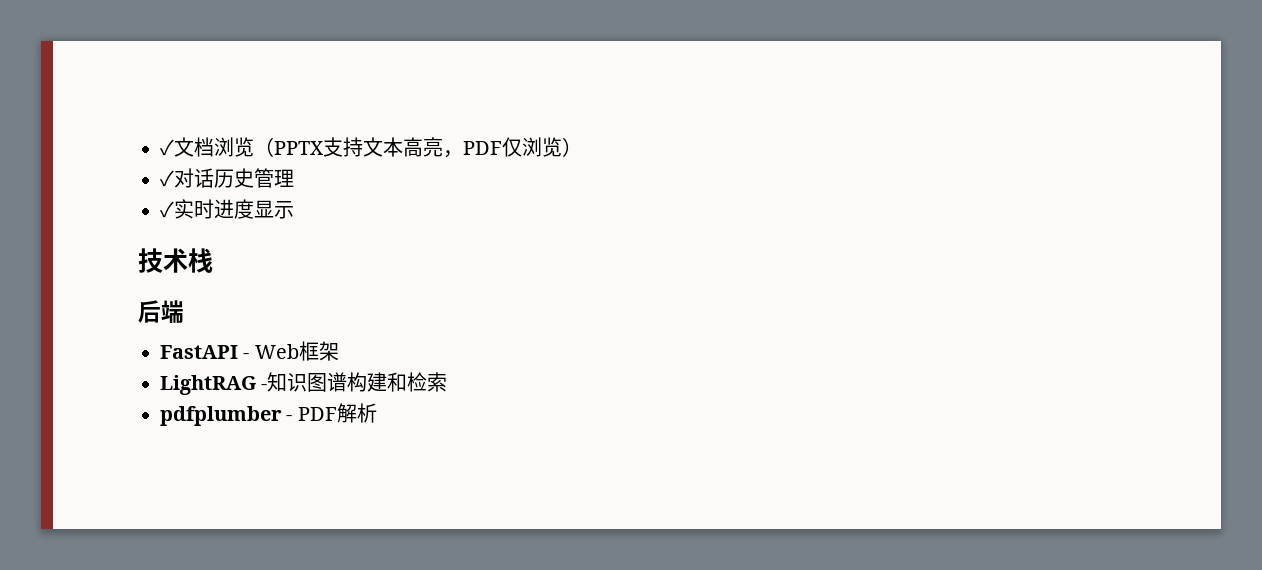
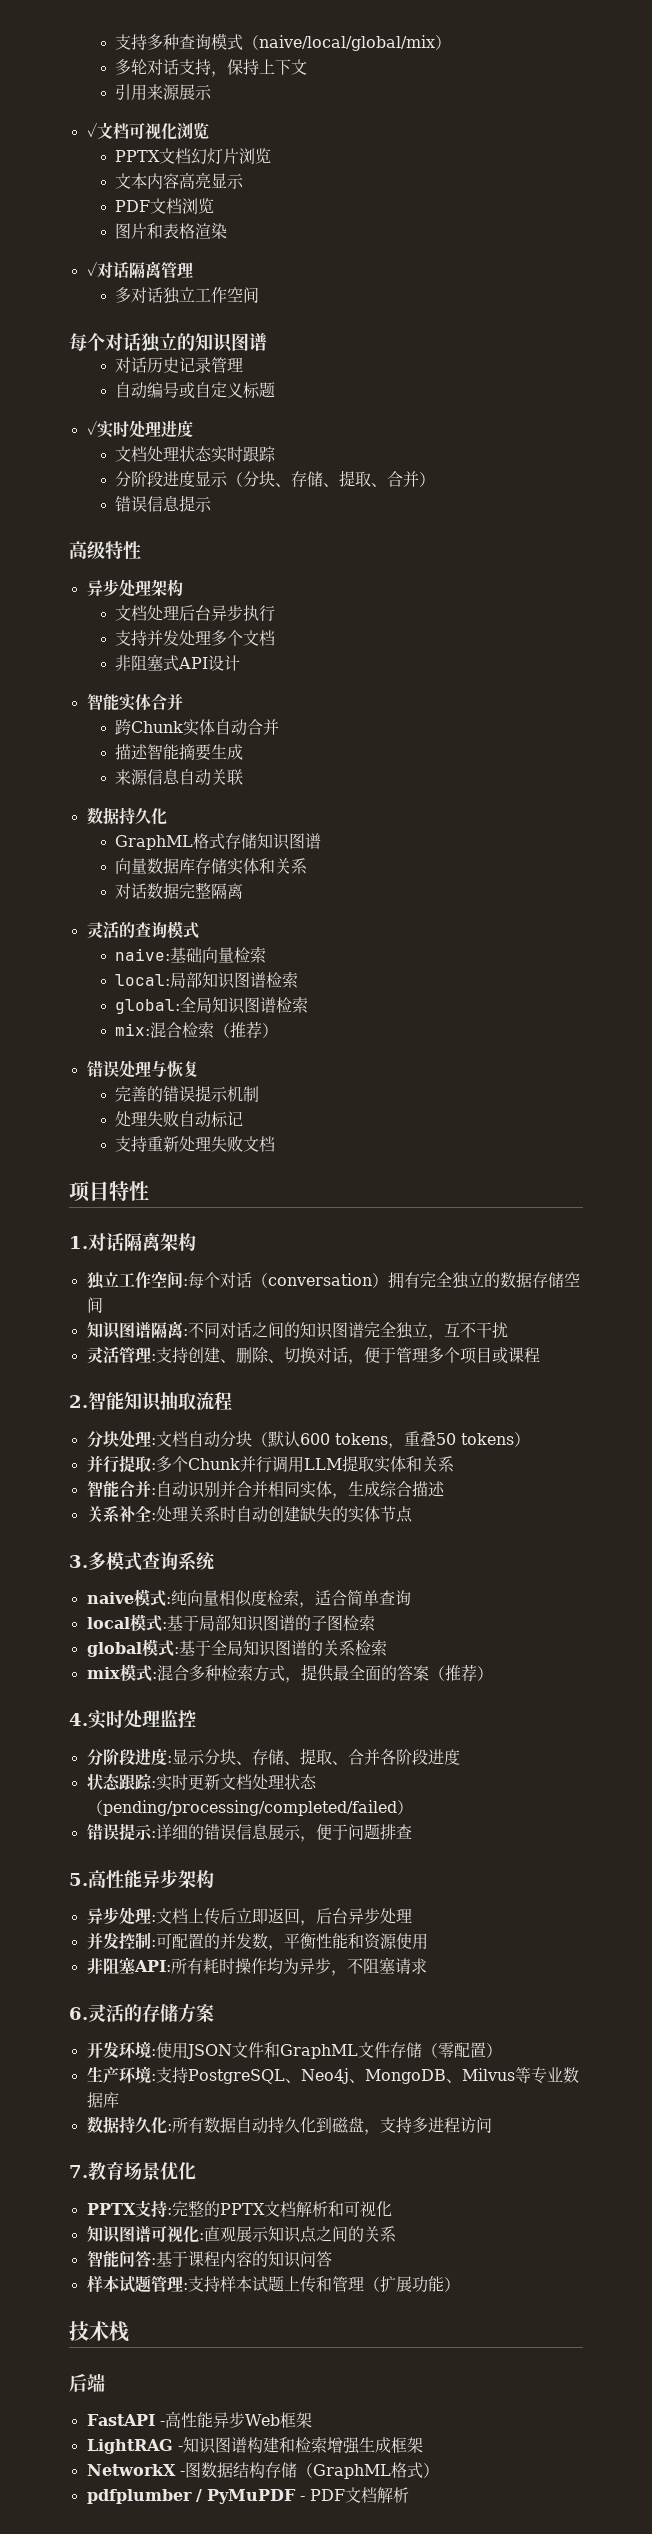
- ✓文档浏览（PPTX支持文本高亮，PDF仅浏览）
- ✓对话历史管理
- ✓实时进度显示
+ 支持多种查询模式（naive/local/global/mix）
+ 多轮对话支持，保持上下文
+ 引用来源展示
+ ✓文档可视化浏览
+ PPTX文档幻灯片浏览
+ 文本内容高亮显示
+ PDF文档浏览
+ 图片和表格渲染
+ ✓对话隔离管理
+ 多对话独立工作空间
+ 每个对话独立的知识图谱
+ 对话历史记录管理
+ 自动编号或自定义标题
+ ✓实时处理进度
+ 文档处理状态实时跟踪
+ 分阶段进度显示（分块、存储、提取、合并）
+ 错误信息提示
+ 高级特性
+ 异步处理架构
+ 文档处理后台异步执行
+ 支持并发处理多个文档
+ 非阻塞式API设计
+ 智能实体合并
+ 跨Chunk实体自动合并
+ 描述智能摘要生成
+ 来源信息自动关联
+ 数据持久化
+ GraphML格式存储知识图谱
+ 向量数据库存储实体和关系
+ 对话数据完整隔离
+ 灵活的查询模式
+ naive:基础向量检索
+ local:局部知识图谱检索
+ global:全局知识图谱检索
+ mix:混合检索（推荐）
+ 错误处理与恢复
+ 完善的错误提示机制
+ 处理失败自动标记
+ 支持重新处理失败文档
+ 项目特性
+ 1.对话隔离架构
+ 独立工作空间:每个对话（conversation）拥有完全独立的数据存储空间
+ 知识图谱隔离:不同对话之间的知识图谱完全独立，互不干扰
+ 灵活管理:支持创建、删除、切换对话，便于管理多个项目或课程
+ 2.智能知识抽取流程
+ 分块处理:文档自动分块（默认600 tokens，重叠50 tokens）
+ 并行提取:多个Chunk并行调用LLM提取实体和关系
+ 智能合并:自动识别并合并相同实体，生成综合描述
+ 关系补全:处理关系时自动创建缺失的实体节点
+ 3.多模式查询系统
+ naive模式:纯向量相似度检索，适合简单查询
+ local模式:基于局部知识图谱的子图检索
+ global模式:基于全局知识图谱的关系检索
+ mix模式:混合多种检索方式，提供最全面的答案（推荐）
+ 4.实时处理监控
+ 分阶段进度:显示分块、存储、提取、合并各阶段进度
+ 状态跟踪:实时更新文档处理状态（pending/processing/completed/failed）
+ 错误提示:详细的错误信息展示，便于问题排查
+ 5.高性能异步架构
+ 异步处理:文档上传后立即返回，后台异步处理
+ 并发控制:可配置的并发数，平衡性能和资源使用
+ 非阻塞API:所有耗时操作均为异步，不阻塞请求
+ 6.灵活的存储方案
+ 开发环境:使用JSON文件和GraphML文件存储（零配置）
+ 生产环境:支持PostgreSQL、Neo4j、MongoDB、Milvus等专业数据库
+ 数据持久化:所有数据自动持久化到磁盘，支持多进程访问
+ 7.教育场景优化
+ PPTX支持:完整的PPTX文档解析和可视化
+ 知识图谱可视化:直观展示知识点之间的关系
+ 智能问答:基于课程内容的知识问答
+ 样本试题管理:支持样本试题上传和管理（扩展功能）
- FastAPI - Web框架
+ FastAPI -高性能异步Web框架
- LightRAG -知识图谱构建和检索
+ LightRAG -知识图谱构建和检索增强生成框架
+ NetworkX -图数据结构存储（GraphML格式）
- pdfplumber - PDF解析
+ pdfplumber / PyMuPDF - PDF文档解析

